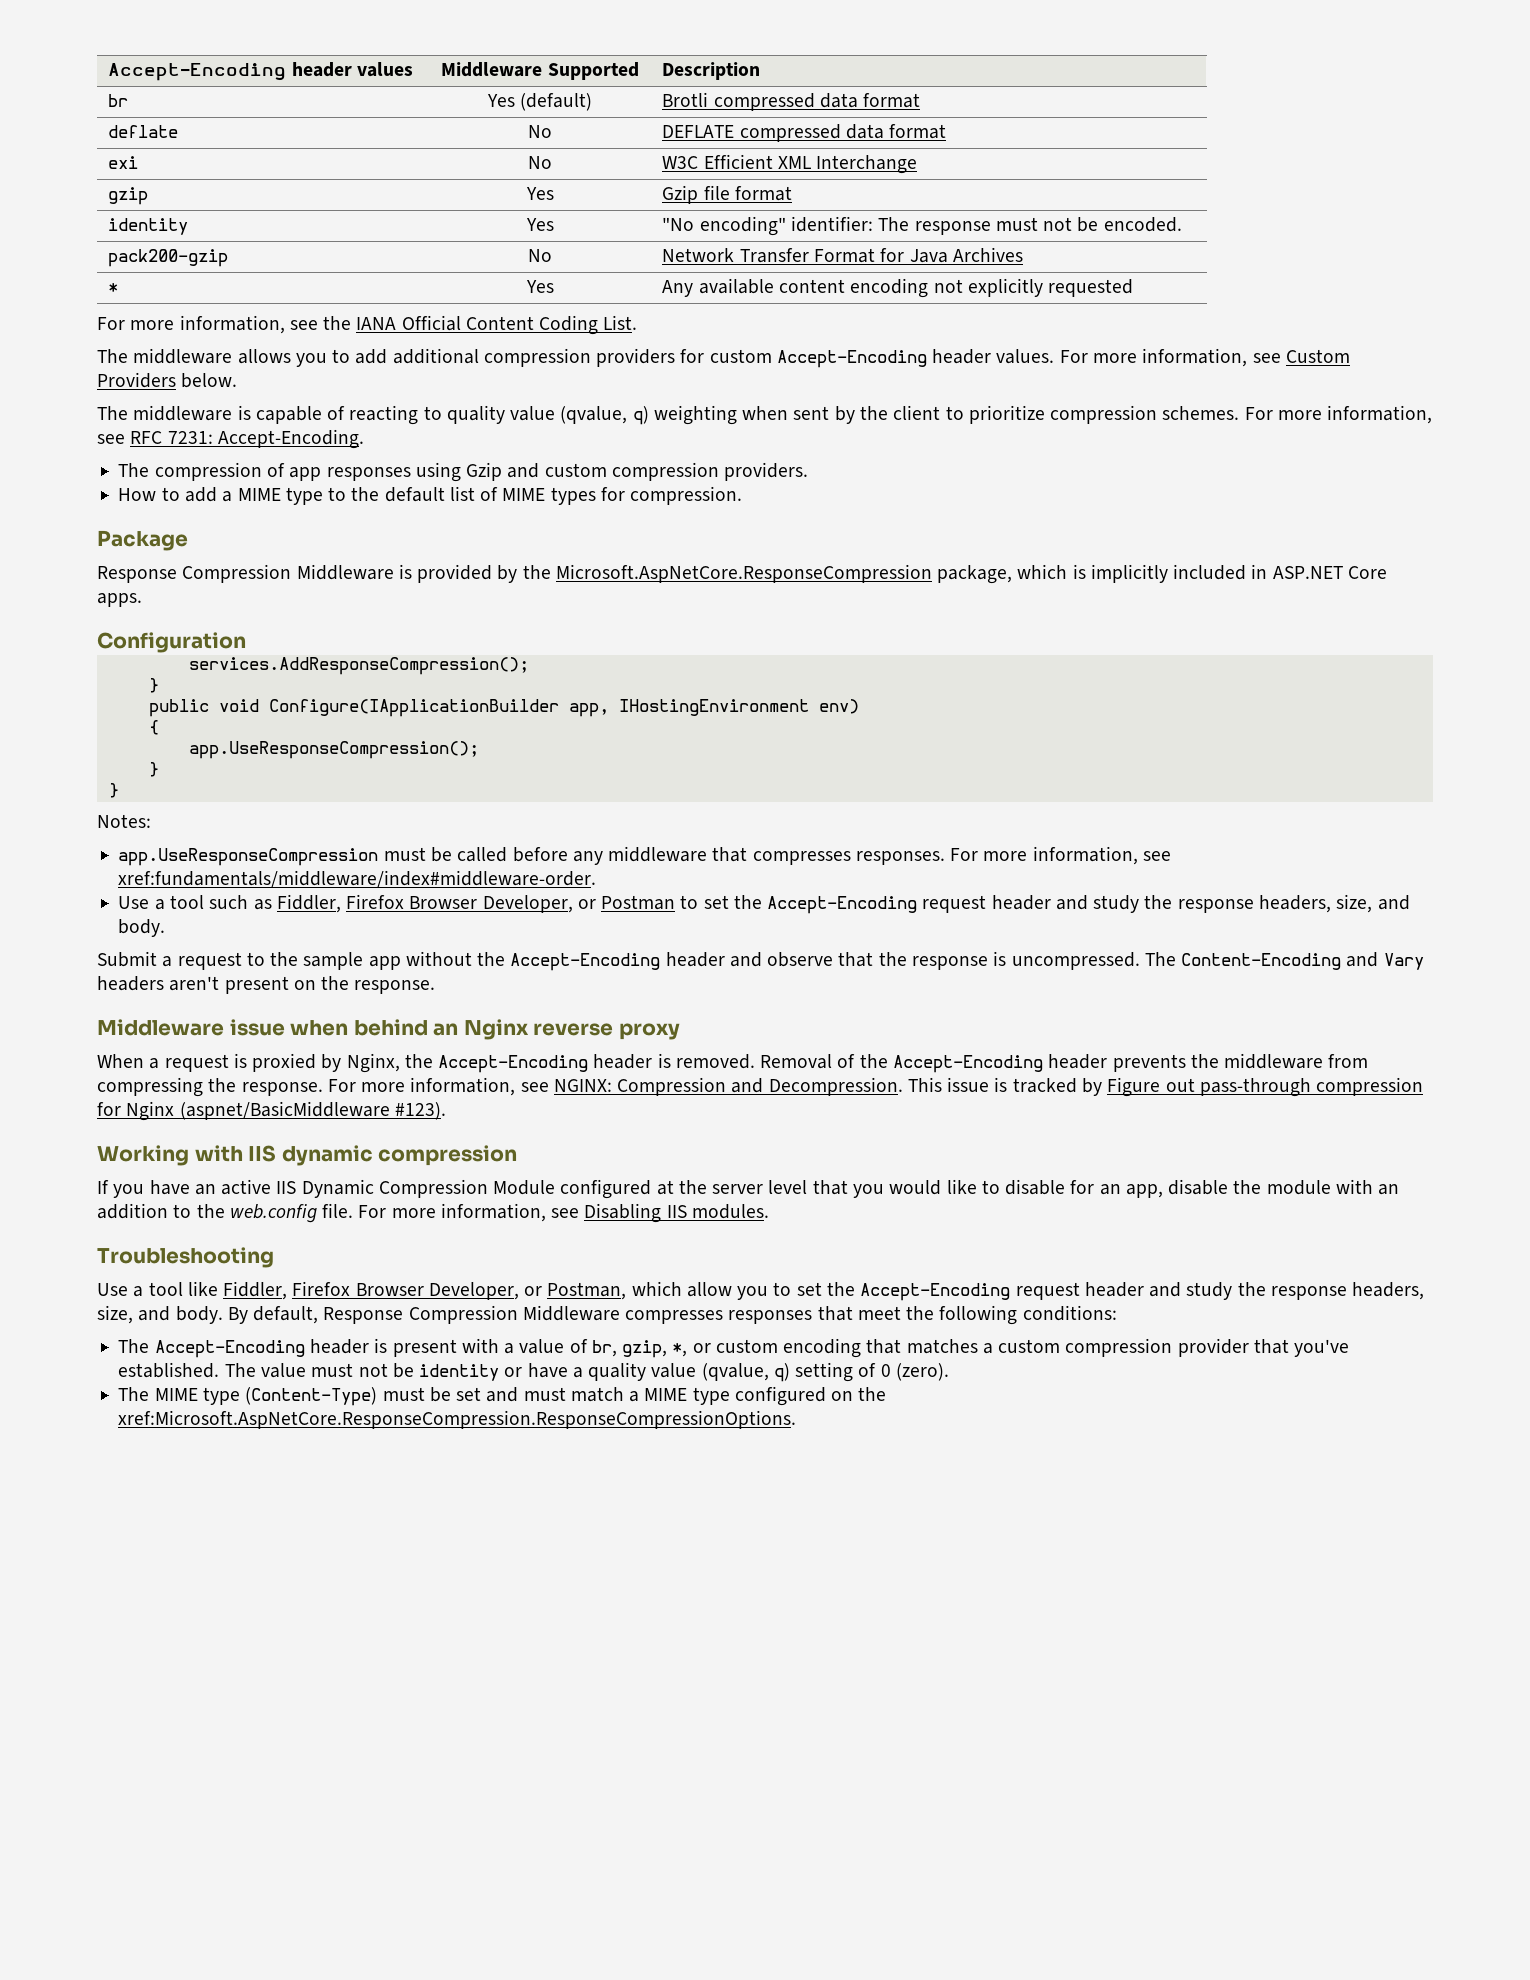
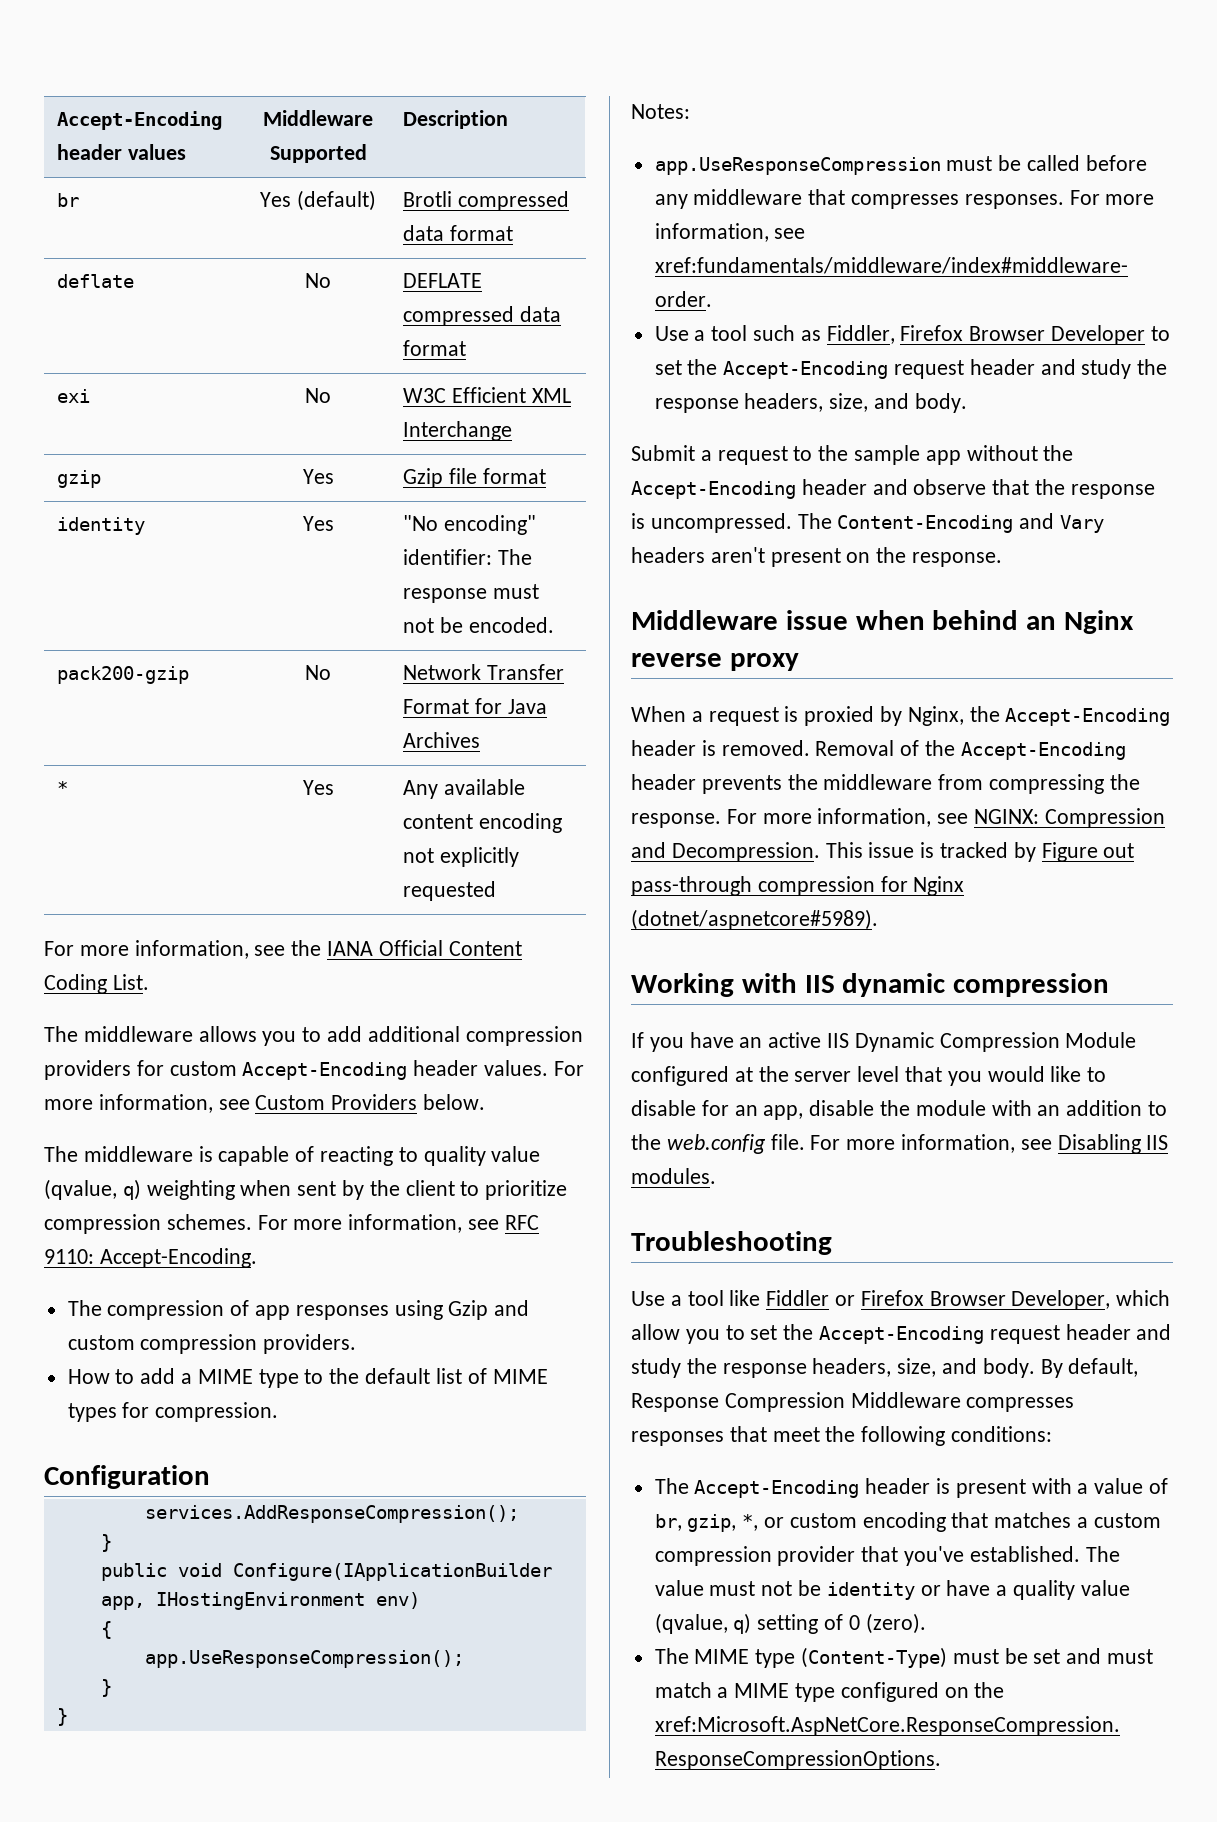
- For more information, see RFC 7231: Accept-Encoding.
+ For more information, see RFC 9110: Accept-Encoding.
- Package
- Response Compression Middleware is provided by the Microsoft.AspNetCore.ResponseCompression package, which is implicitly included in ASP.NET Core apps.
- Use a tool such as Fiddler, Firefox Browser Developer, or Postman to set the Accept-Encoding request header and study the response headers, size, and body.
+ Use a tool such as Fiddler, Firefox Browser Developer to set the Accept-Encoding request header and study the response headers, size, and body.
- This issue is tracked by Figure out pass-through compression for Nginx (aspnet/BasicMiddleware #123).
+ This issue is tracked by Figure out pass-through compression for Nginx (dotnet/aspnetcore#5989).
- Use a tool like Fiddler, Firefox Browser Developer, or Postman, which allow you to set the Accept-Encoding request header and study the response headers, size, and body.
+ Use a tool like Fiddler or Firefox Browser Developer, which allow you to set the Accept-Encoding request header and study the response headers, size, and body.

